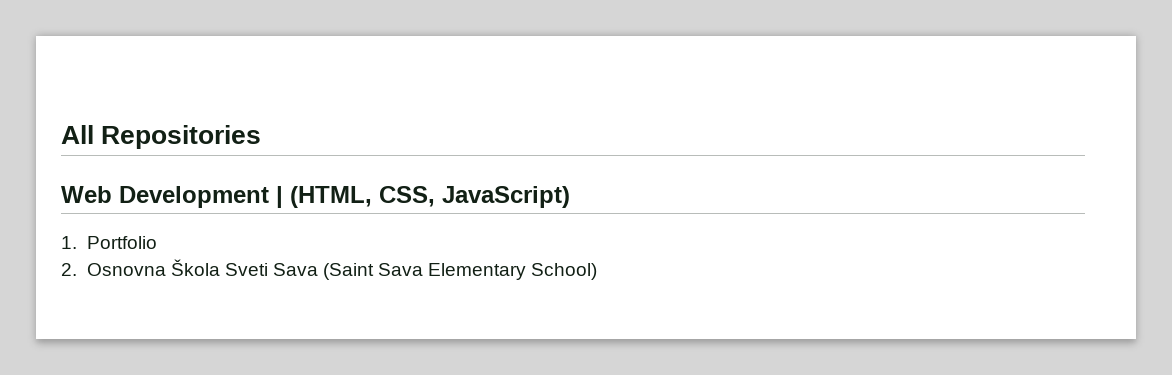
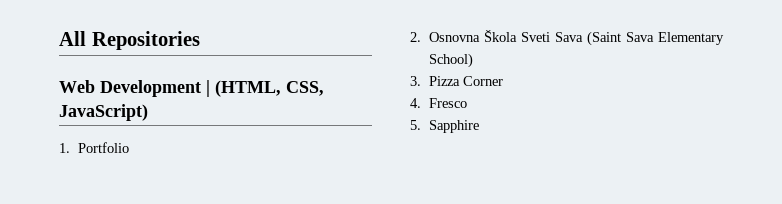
+ 3. Pizza Corner
+ 4. Fresco
+ 5. Sapphire

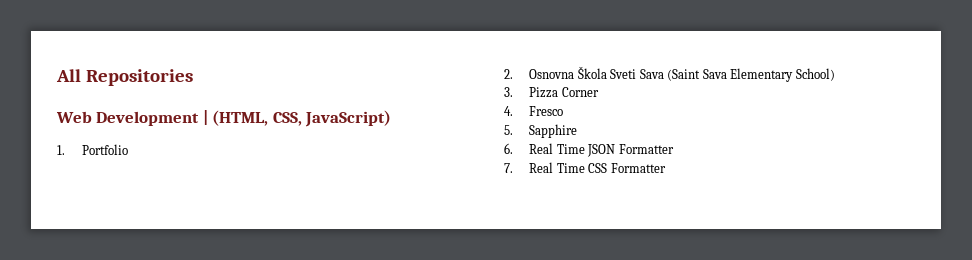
+ 6. Real Time JSON Formatter
+ 7. Real Time CSS Formatter

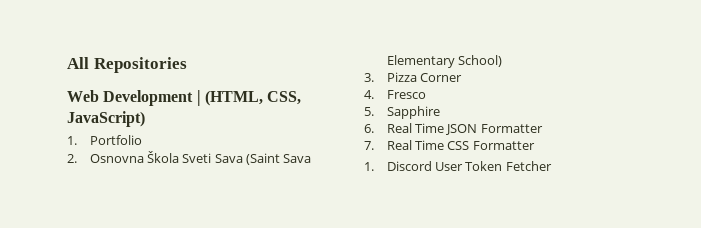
+ 1. Discord User Token Fetcher

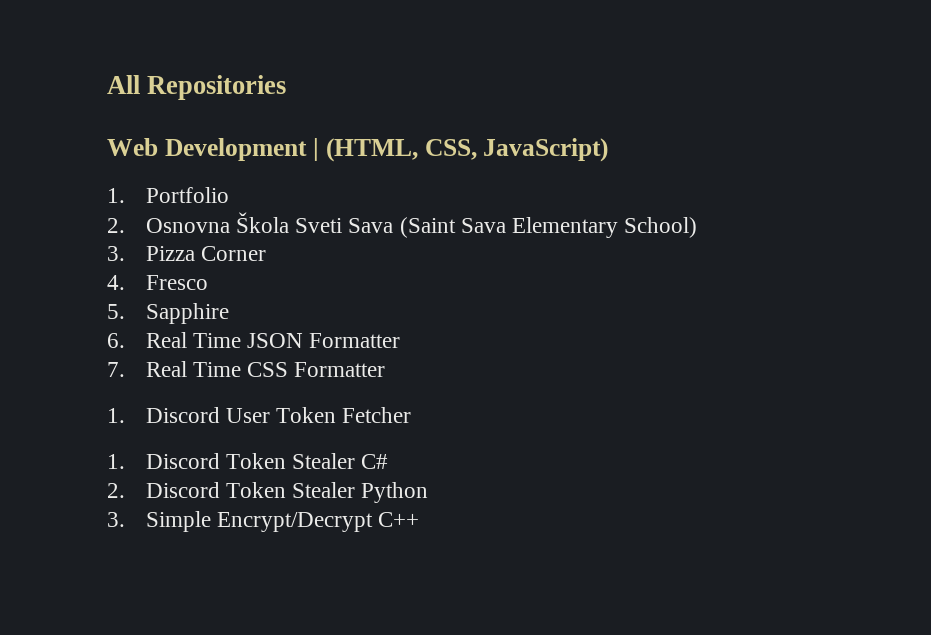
+ 1. Discord Token Stealer C#
+ 2. Discord Token Stealer Python
+ 3. Simple Encrypt/Decrypt C++

